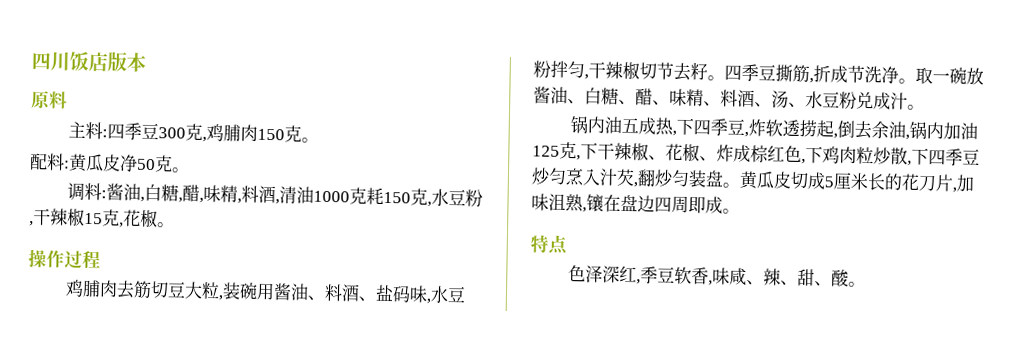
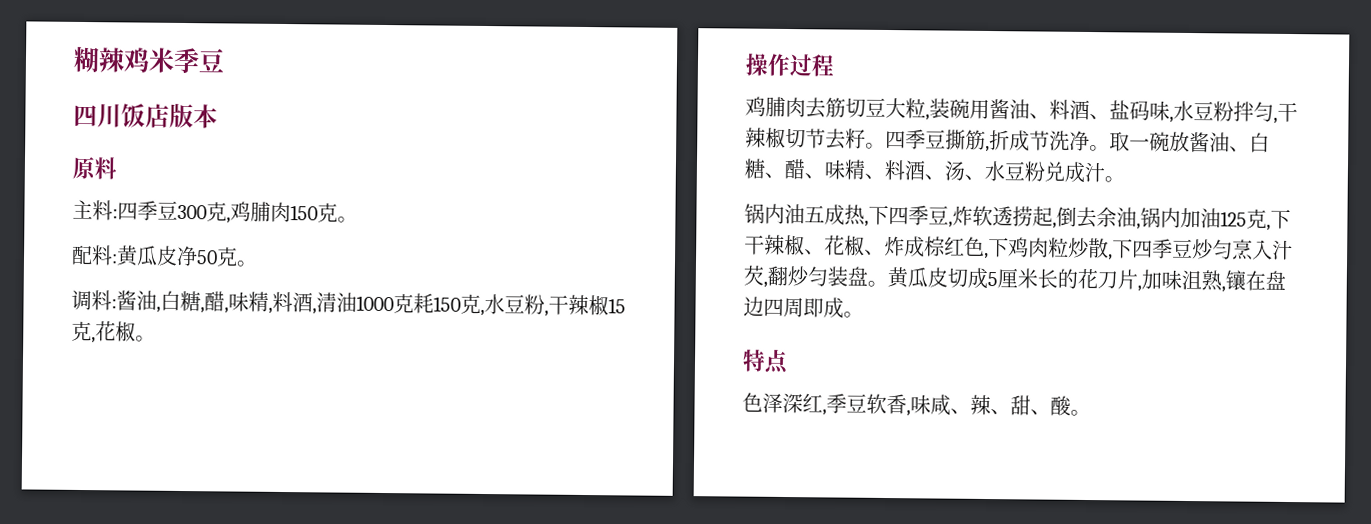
+ 糊辣鸡米季豆

